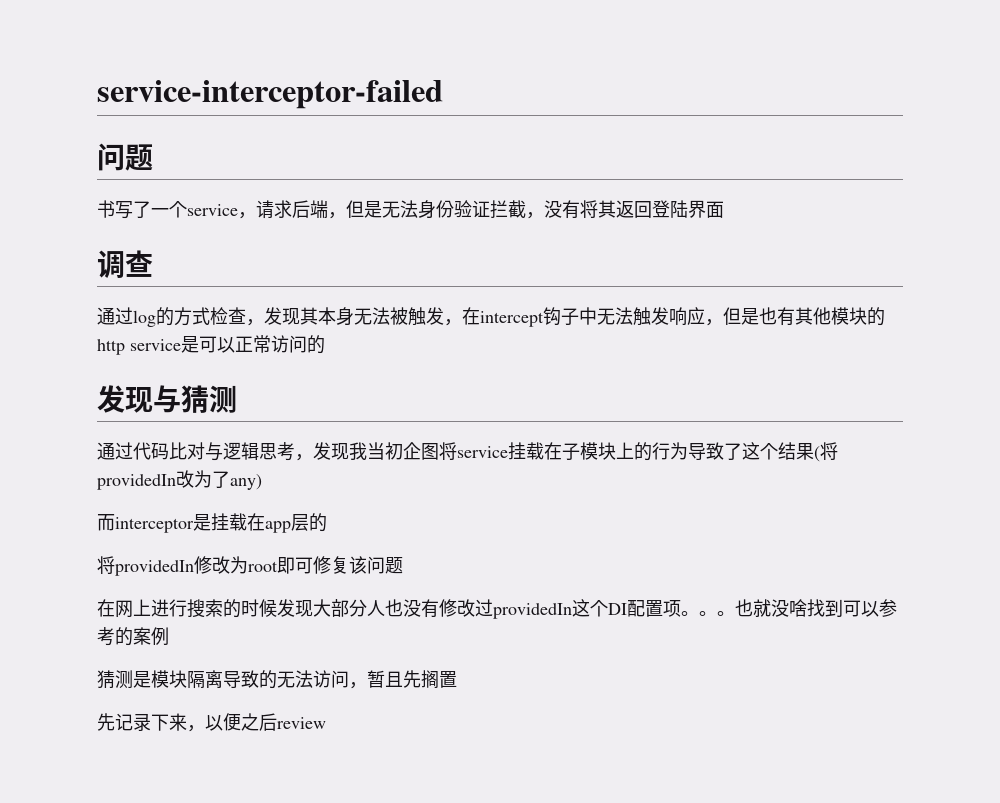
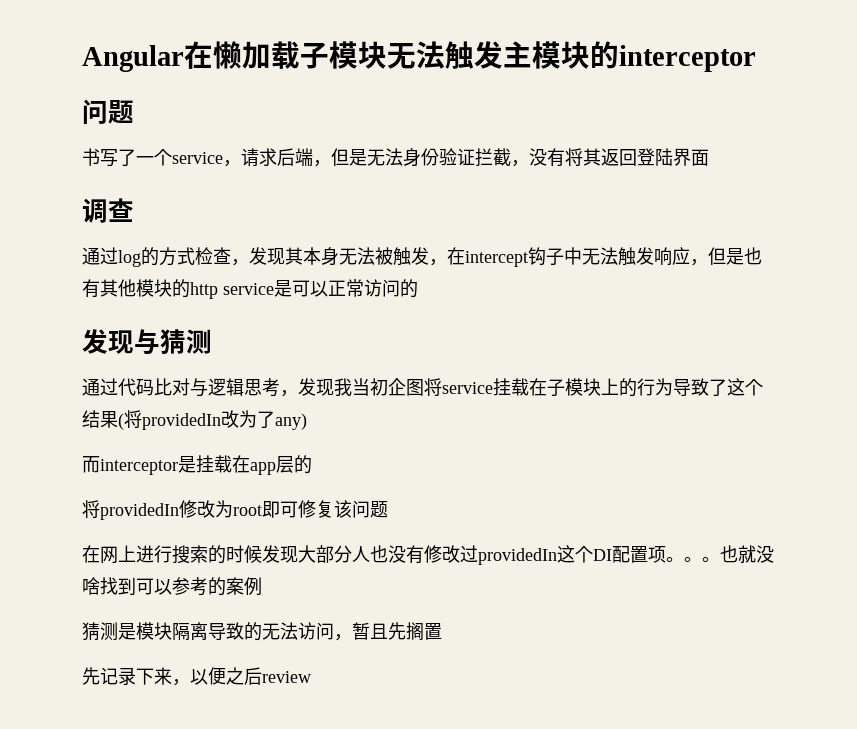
- service-interceptor-failed
+ Angular在懒加载子模块无法触发主模块的interceptor

